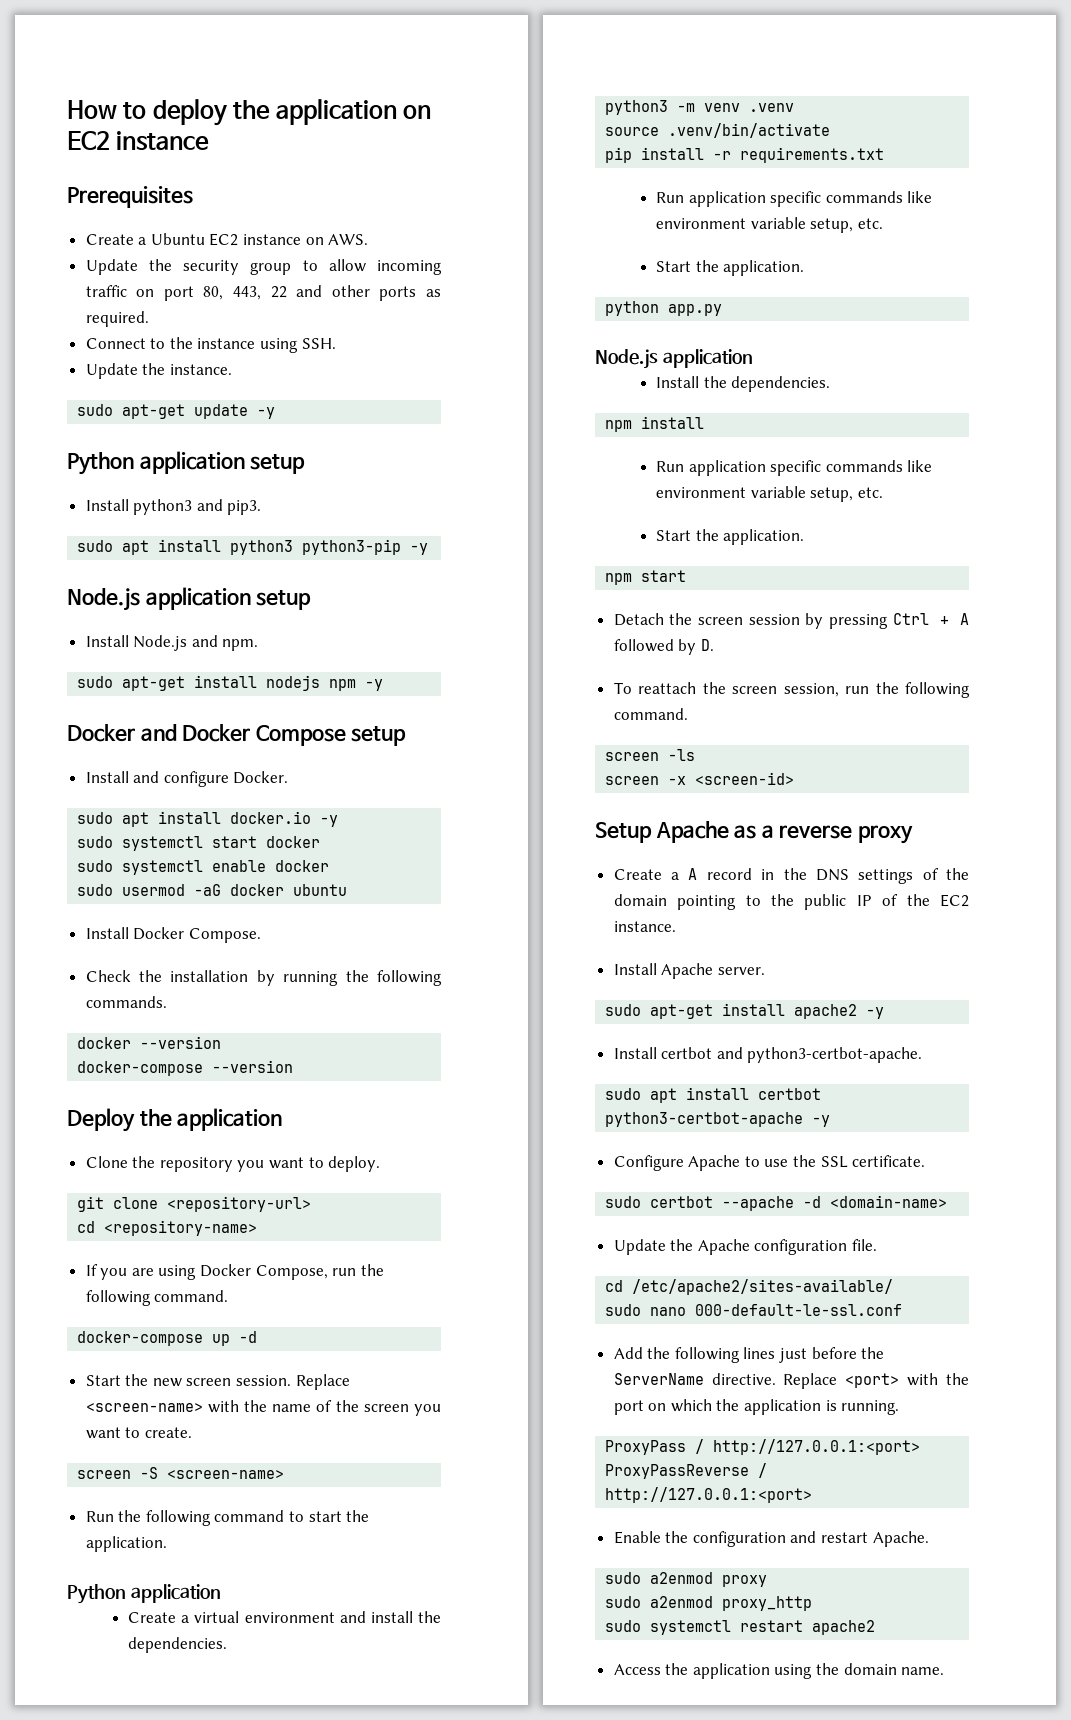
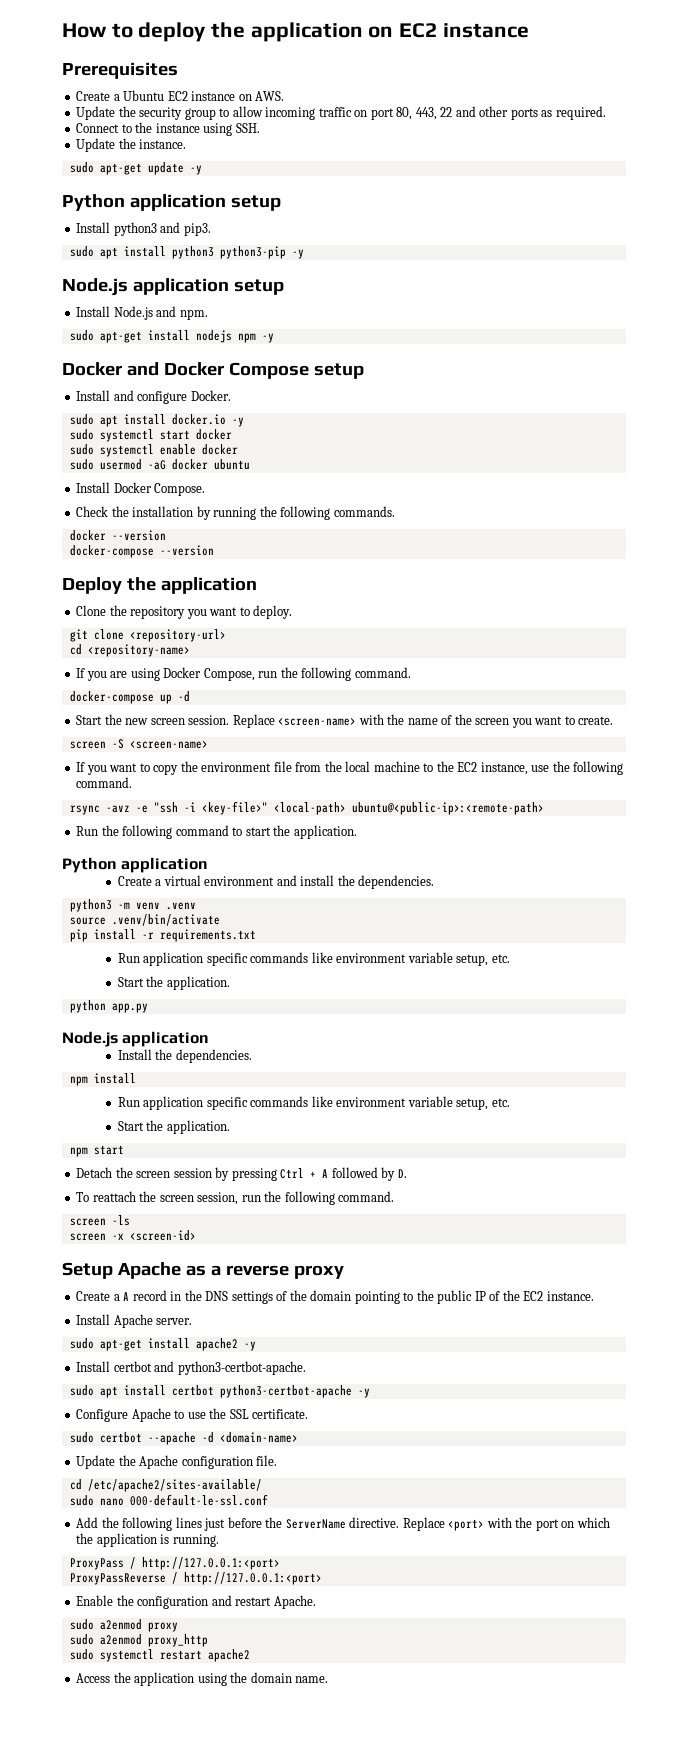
+ If you want to copy the environment file from the local machine to the EC2 instance, use the following command.
+ rsync -avz -e "ssh -i <key-file>" <local-path> ubuntu@<public-ip>:<remote-path>

